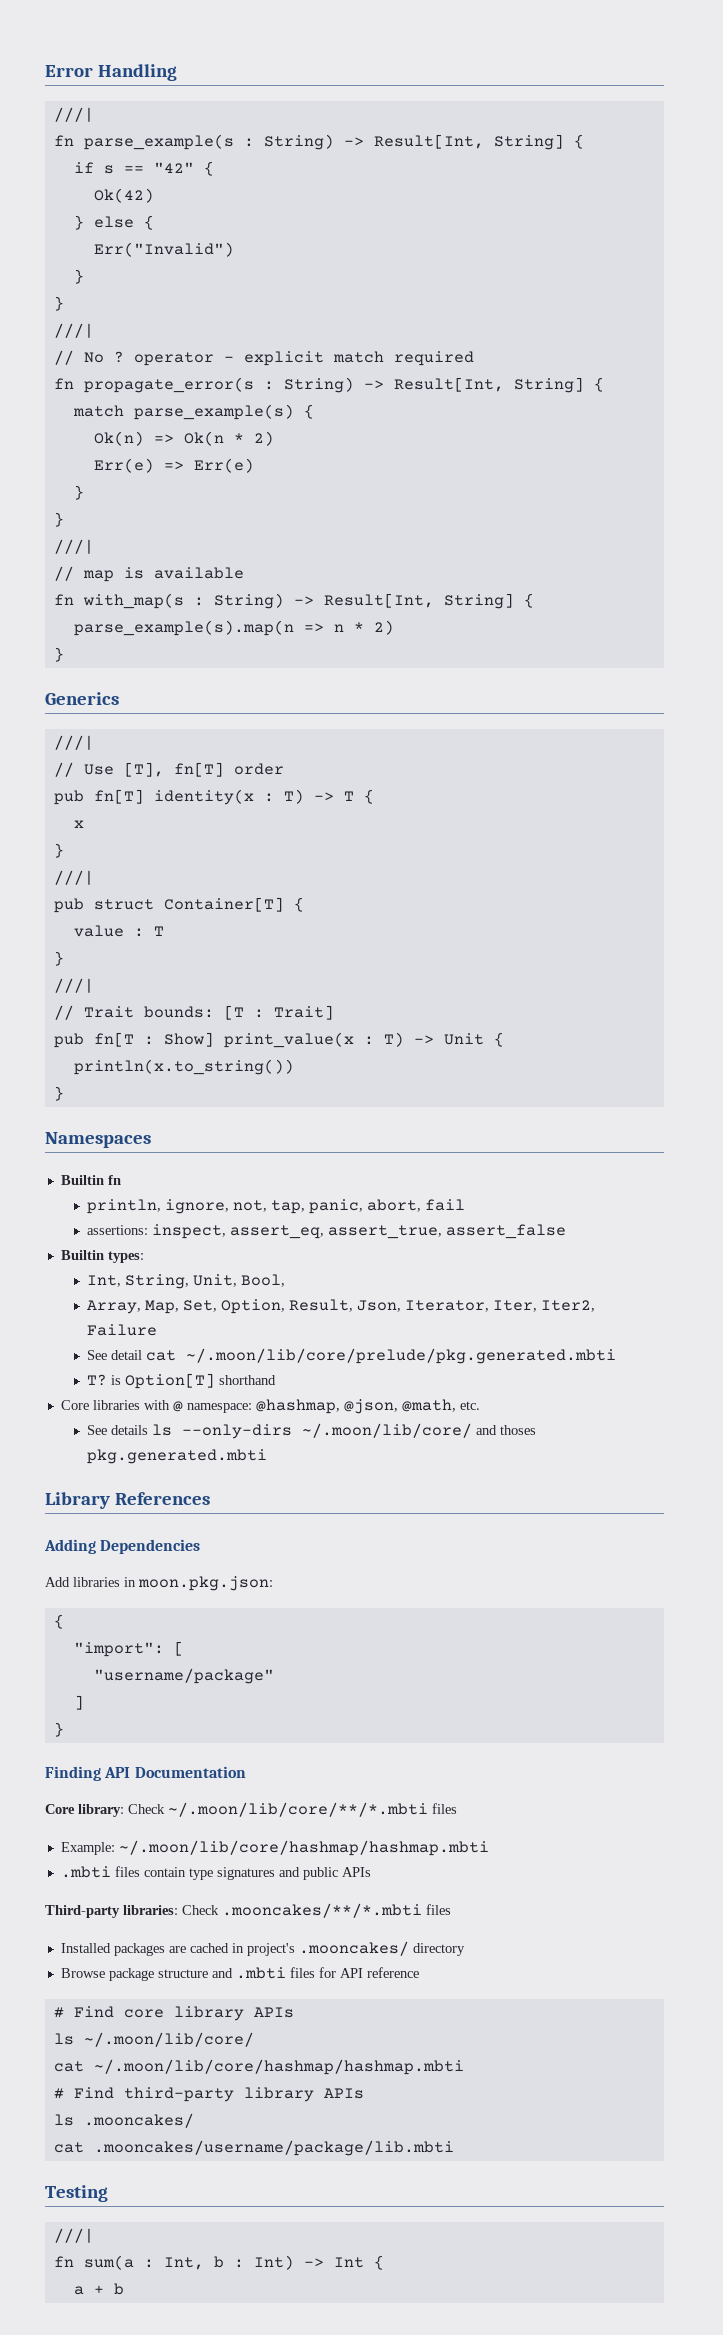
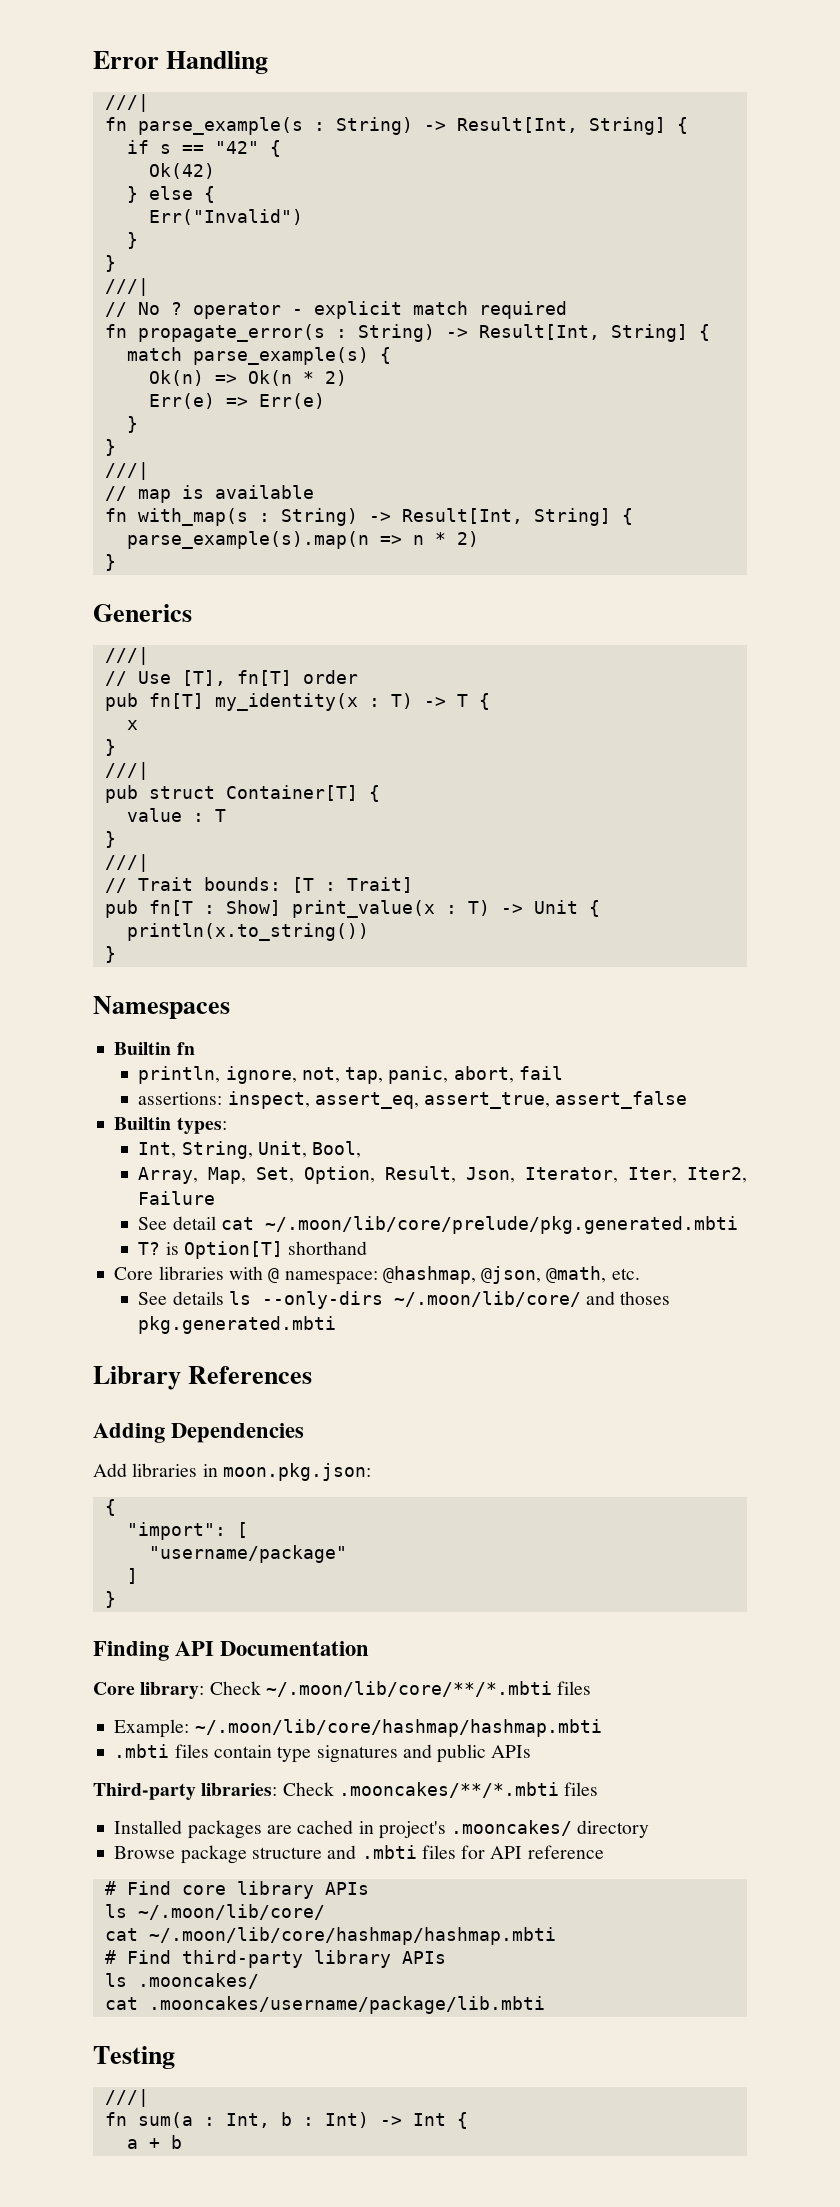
- pub fn[T] identity(x : T) -> T {
+ pub fn[T] my_identity(x : T) -> T {

